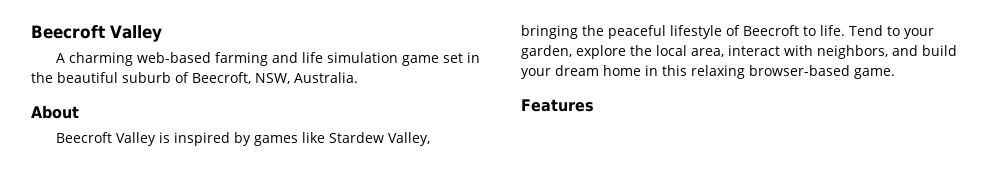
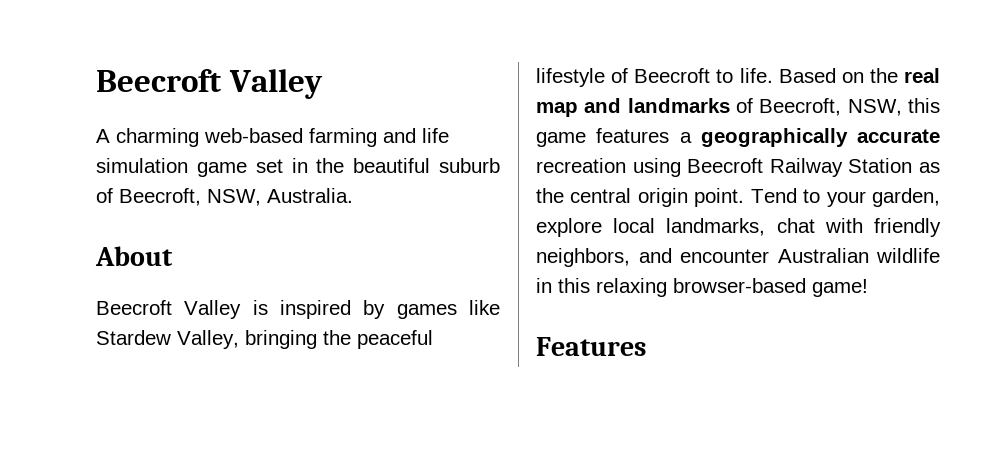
+ Based on the real map and landmarks of Beecroft, NSW, this game features a geographically accurate recreation using Beecroft Railway Station as the central origin point.
- Tend to your garden, explore the local area, interact with neighbors, and build your dream home in this relaxing browser-based game.
+ Tend to your garden, explore local landmarks, chat with friendly neighbors, and encounter Australian wildlife in this relaxing browser-based game!

